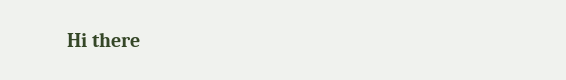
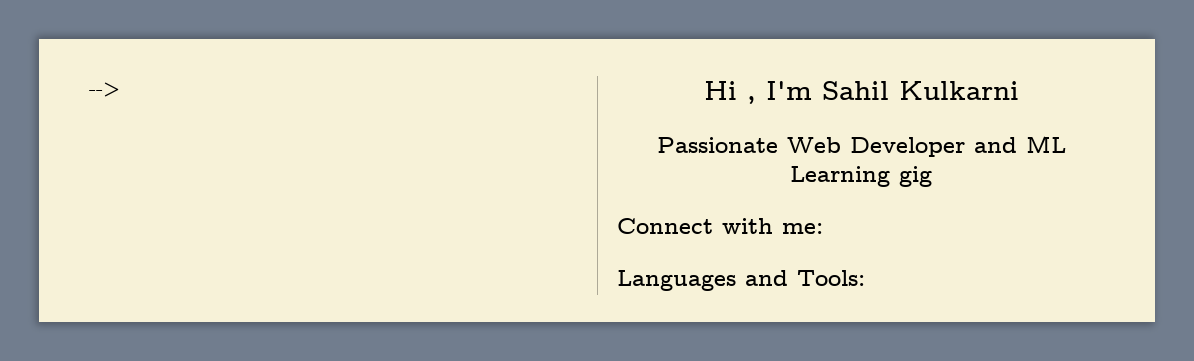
- Hi there
+ -->
+ Hi , I'm Sahil Kulkarni
+ Passionate Web Developer and ML Learning gig
+ Connect with me:
+ Languages and Tools:

